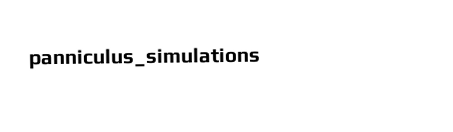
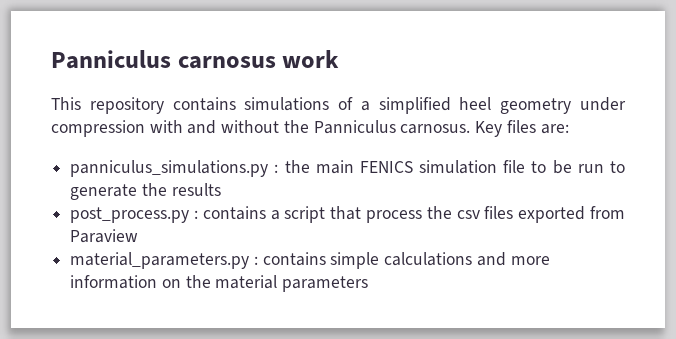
- panniculus_simulations
+ Panniculus carnosus work
+ This repository contains simulations of a simplified heel geometry under compression with and without the Panniculus carnosus. Key files are:
+ panniculus_simulations.py : the main FENICS simulation file to be run to generate the results
+ post_process.py : contains a script that process the csv files exported from Paraview
+ material_parameters.py : contains simple calculations and more information on the material parameters

